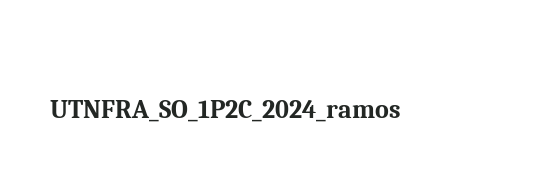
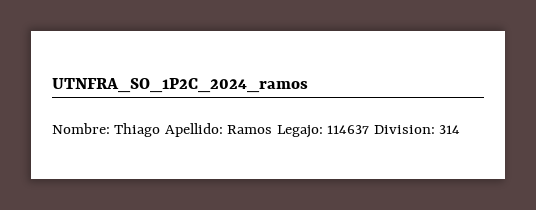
+ Nombre: Thiago Apellido: Ramos Legajo: 114637 Division: 314

